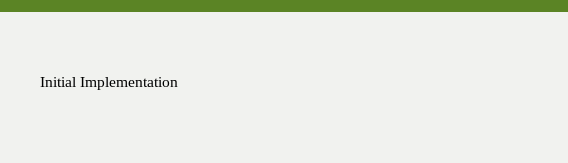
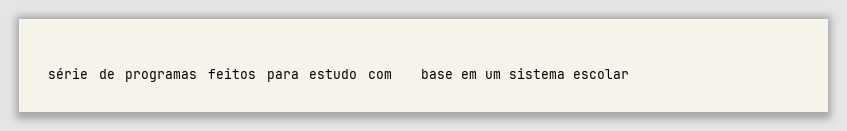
- Initial Implementation
+ série de programas feitos para estudo com base em um sistema escolar

